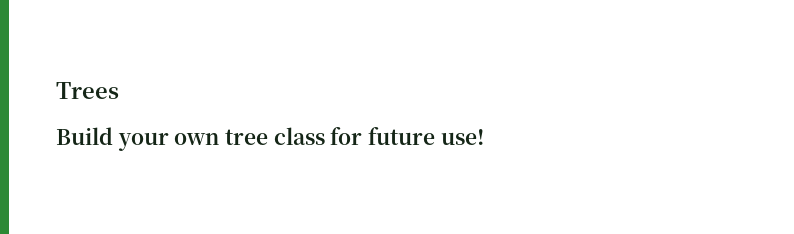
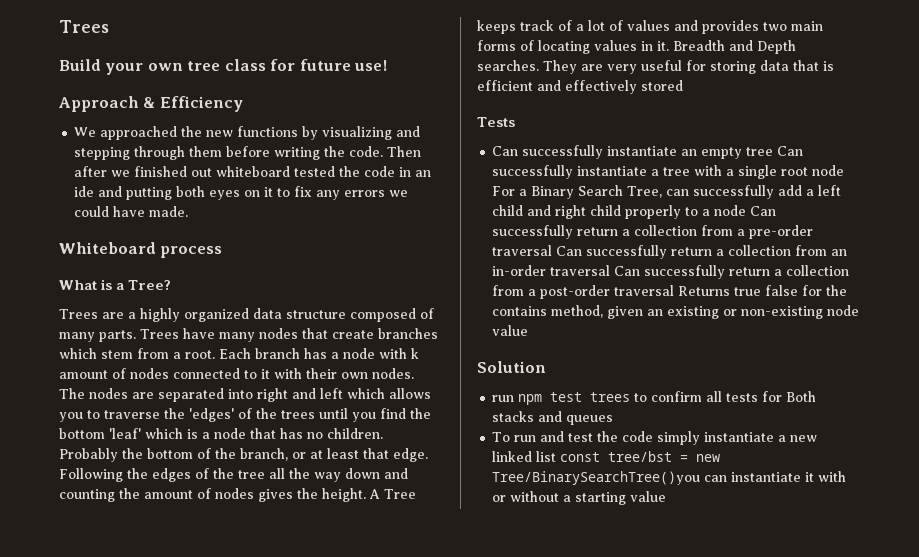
+ Approach & Efficiency
+ We approached the new functions by visualizing and stepping through them before writing the code. Then after we finished out whiteboard tested the code in an ide and putting both eyes on it to fix any errors we could have made.
+ Whiteboard process
+ What is a Tree?
+ Trees are a highly organized data structure composed of many parts. Trees have many nodes that create branches which stem from a root. Each branch has a node with k amount of nodes connected to it with their own nodes. The nodes are separated into right and left which allows you to traverse the 'edges' of the trees until you find the bottom 'leaf' which is a node that has no children. Probably the bottom of the branch, or at least that edge. Following the edges of the tree all the way down and counting the amount of nodes gives the height. A Tree keeps track of a lot of values and provides two main forms of locating values in it. Breadth and Depth searches. They are very useful for storing data that is efficient and effectively stored
+ Tests
+ Can successfully instantiate an empty tree Can successfully instantiate a tree with a single root node For a Binary Search Tree, can successfully add a left child and right child properly to a node Can successfully return a collection from a pre-order traversal Can successfully return a collection from an in-order traversal Can successfully return a collection from a post-order traversal Returns true false for the contains method, given an existing or non-existing node value
+ Solution
+ run npm test trees to confirm all tests for Both stacks and queues
+ To run and test the code simply instantiate a new linked list const tree/bst = new Tree/BinarySearchTree()you can instantiate it with or without a starting value

